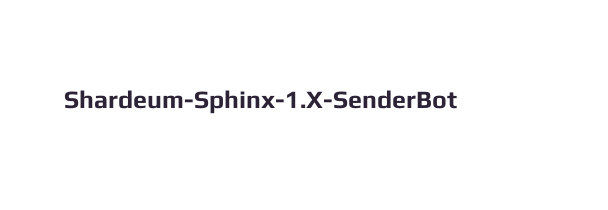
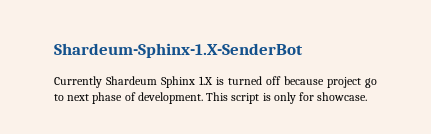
+ Currently Shardeum Sphinx 1.X is turned off because project go to next phase of development. This script is only for showcase.

